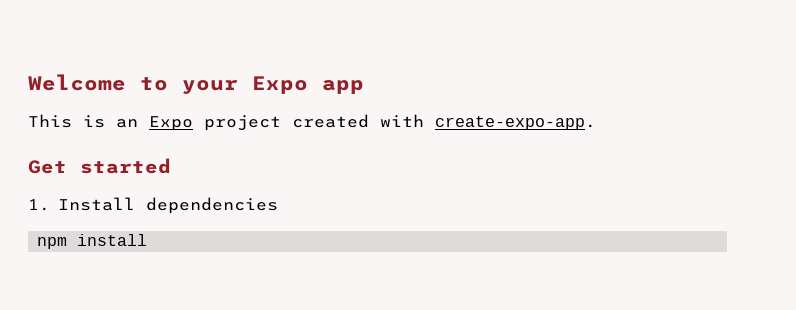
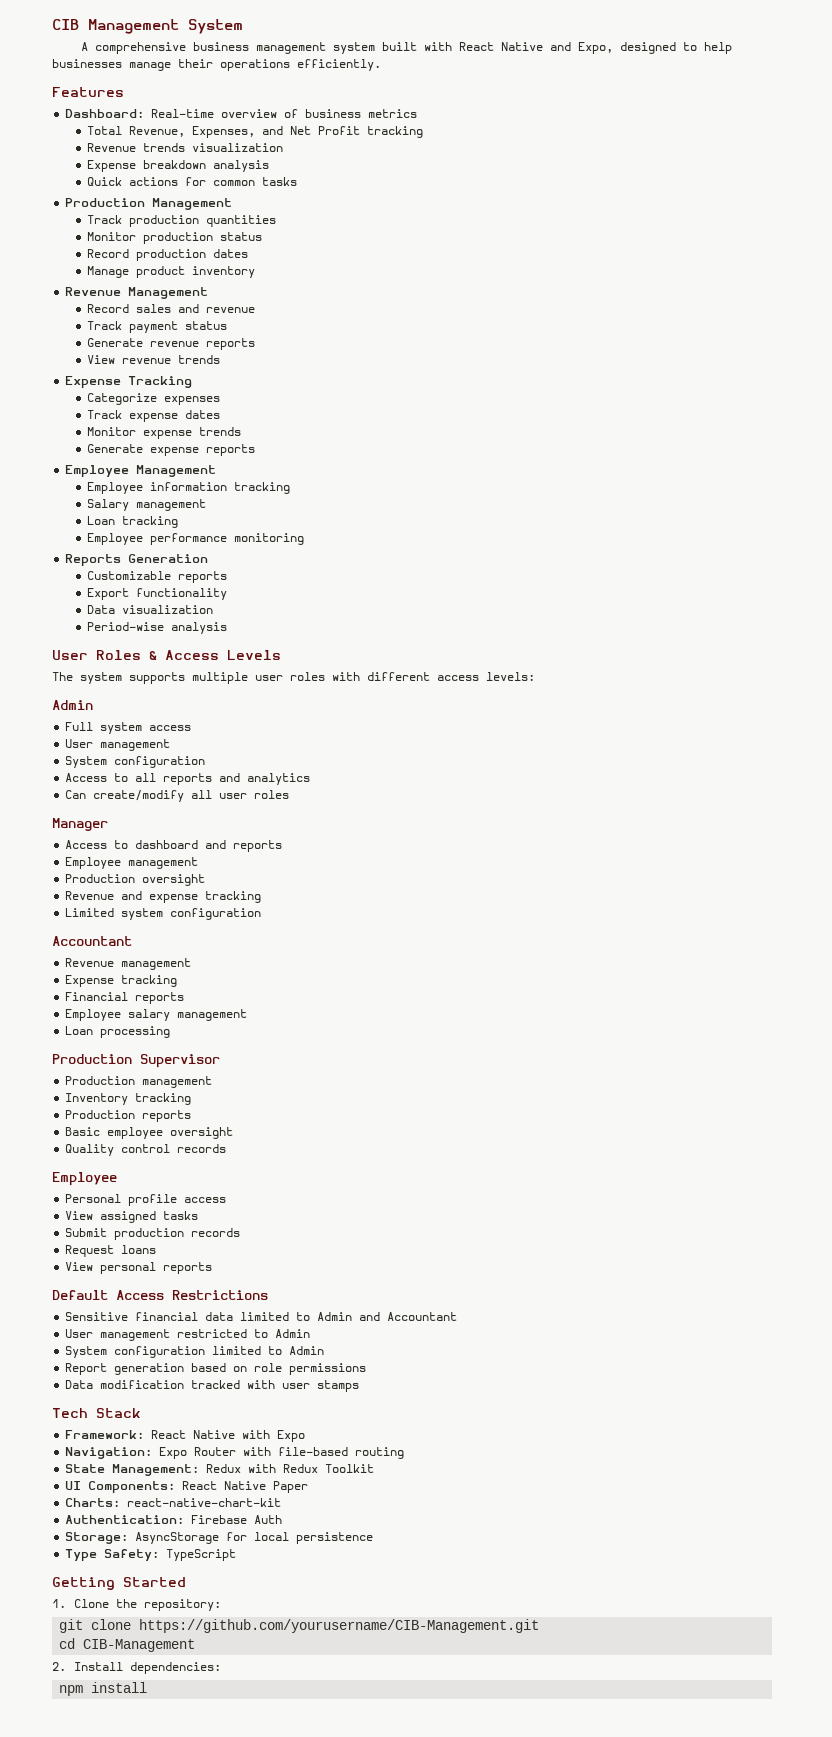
- Welcome to your Expo app
- This is an Expo project created with create-expo-app.
- Get started
- 1. Install dependencies
+ CIB Management System
+ A comprehensive business management system built with React Native and Expo, designed to help businesses manage their operations efficiently.
+ Features
+ Dashboard: Real-time overview of business metrics
+ Total Revenue, Expenses, and Net Profit tracking
+ Revenue trends visualization
+ Expense breakdown analysis
+ Quick actions for common tasks
+ Production Management
+ Track production quantities
+ Monitor production status
+ Record production dates
+ Manage product inventory
+ Revenue Management
+ Record sales and revenue
+ Track payment status
+ Generate revenue reports
+ View revenue trends
+ Expense Tracking
+ Categorize expenses
+ Track expense dates
+ Monitor expense trends
+ Generate expense reports
+ Employee Management
+ Employee information tracking
+ Salary management
+ Loan tracking
+ Employee performance monitoring
+ Reports Generation
+ Customizable reports
+ Export functionality
+ Data visualization
+ Period-wise analysis
+ User Roles & Access Levels
+ The system supports multiple user roles with different access levels:
+ Admin
+ Full system access
+ User management
+ System configuration
+ Access to all reports and analytics
+ Can create/modify all user roles
+ Manager
+ Access to dashboard and reports
+ Employee management
+ Production oversight
+ Revenue and expense tracking
+ Limited system configuration
+ Accountant
+ Revenue management
+ Expense tracking
+ Financial reports
+ Employee salary management
+ Loan processing
+ Production Supervisor
+ Production management
+ Inventory tracking
+ Production reports
+ Basic employee oversight
+ Quality control records
+ Employee
+ Personal profile access
+ View assigned tasks
+ Submit production records
+ Request loans
+ View personal reports
+ Default Access Restrictions
+ Sensitive financial data limited to Admin and Accountant
+ User management restricted to Admin
+ System configuration limited to Admin
+ Report generation based on role permissions
+ Data modification tracked with user stamps
+ Tech Stack
+ Framework: React Native with Expo
+ Navigation: Expo Router with file-based routing
+ State Management: Redux with Redux Toolkit
+ UI Components: React Native Paper
+ Charts: react-native-chart-kit
+ Authentication: Firebase Auth
+ Storage: AsyncStorage for local persistence
+ Type Safety: TypeScript
+ Getting Started
+ 1. Clone the repository:
+ git clone https://github.com/yourusername/CIB-Management.git
+ cd CIB-Management
+ 2. Install dependencies:

